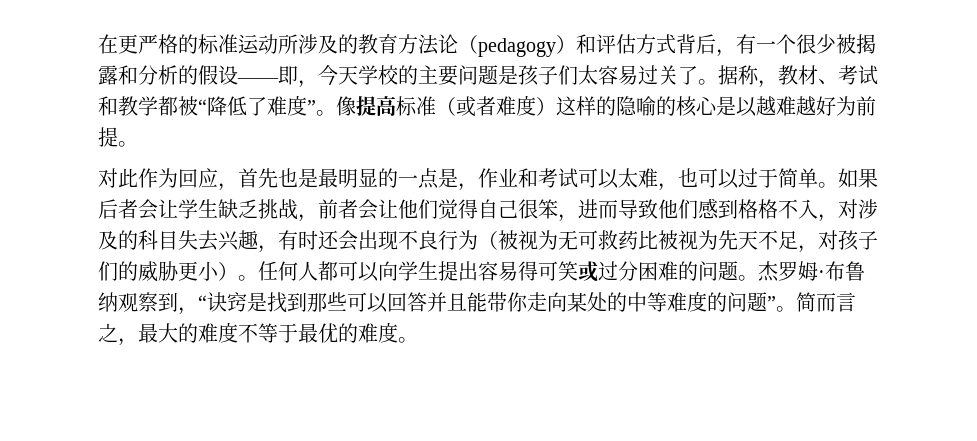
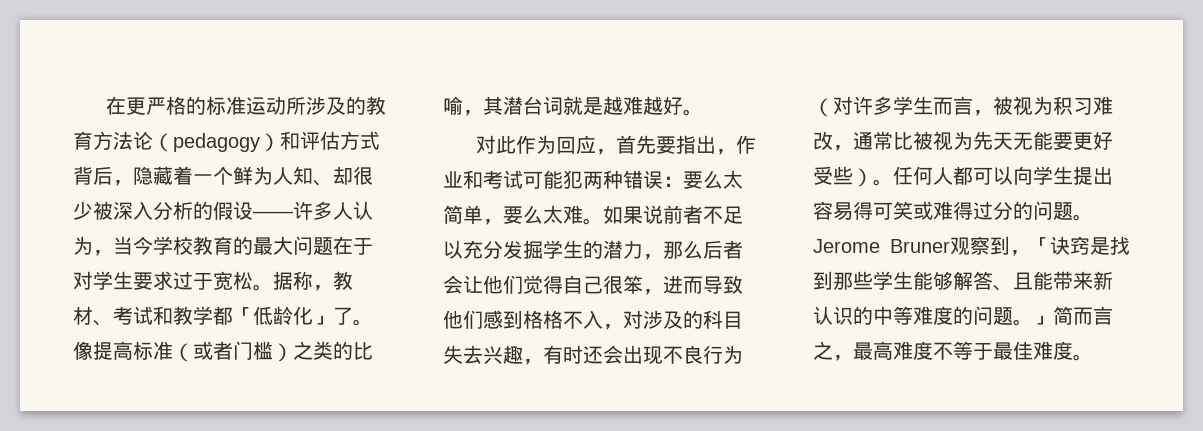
- 在更严格的标准运动所涉及的教育方法论（pedagogy）和评估方式背后，有一个很少被揭露和分析的假设——即，今天学校的主要问题是孩子们太容易过关了。
+ 在更严格的标准运动所涉及的教育方法论（pedagogy）和评估方式背后，隐藏着一个鲜为人知、却很少被深入分析的假设——许多人认为，当今学校教育的最大问题在于对学生要求过于宽松。
- 据称，教材、考试和教学都被“降低了难度”。
+ 据称，教材、考试和教学都「低龄化」了。
- 像提高标准（或者难度）这样的隐喻的核心是以越难越好为前提。
+ 像提高标准（或者门槛）之类的比喻，其潜台词就是越难越好。
- 对此作为回应，首先也是最明显的一点是，作业和考试可以太难，也可以过于简单。如果后者会让学生缺乏挑战，前者会让他们觉得自己很笨，进而导致他们感到格格不入，对涉及的科目失去兴趣，有时还会出现不良行为（被视为无可救药比被视为先天不足，对孩子们的威胁更小）。
+ 对此作为回应，首先要指出，作业和考试可能犯两种错误：要么太简单，要么太难。如果说前者不足以充分发掘学生的潜力，那么后者会让他们觉得自己很笨，进而导致他们感到格格不入，对涉及的科目失去兴趣，有时还会出现不良行为（对许多学生而言，被视为积习难改，通常比被视为先天无能要更好受些）。
- 任何人都可以向学生提出容易得可笑或过分困难的问题。杰罗姆·布鲁纳观察到，“诀窍是找到那些可以回答并且能带你走向某处的中等难度的问题”。简而言之，最大的难度不等于最优的难度。
+ 任何人都可以向学生提出容易得可笑或难得过分的问题。Jerome Bruner观察到，「诀窍是找到那些学生能够解答、且能带来新认识的中等难度的问题。」简而言之，最高难度不等于最佳难度。

